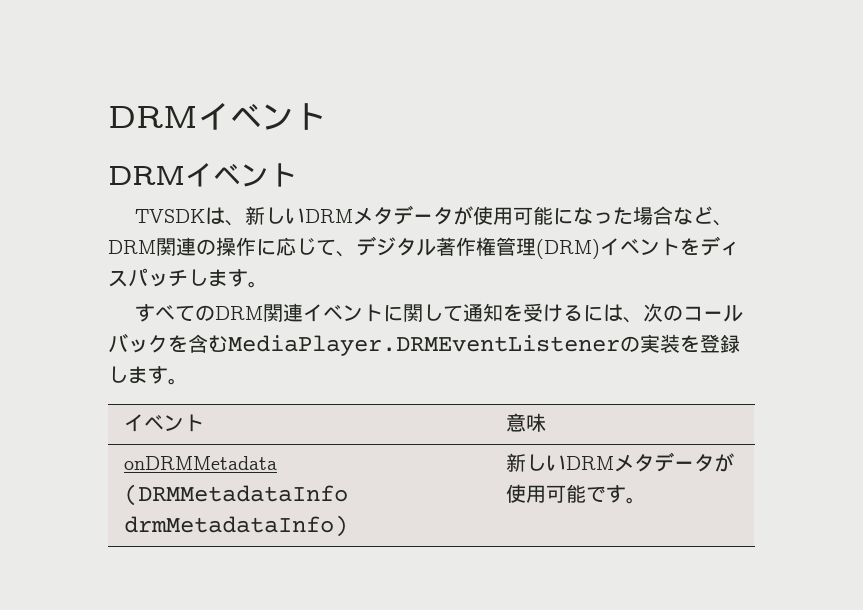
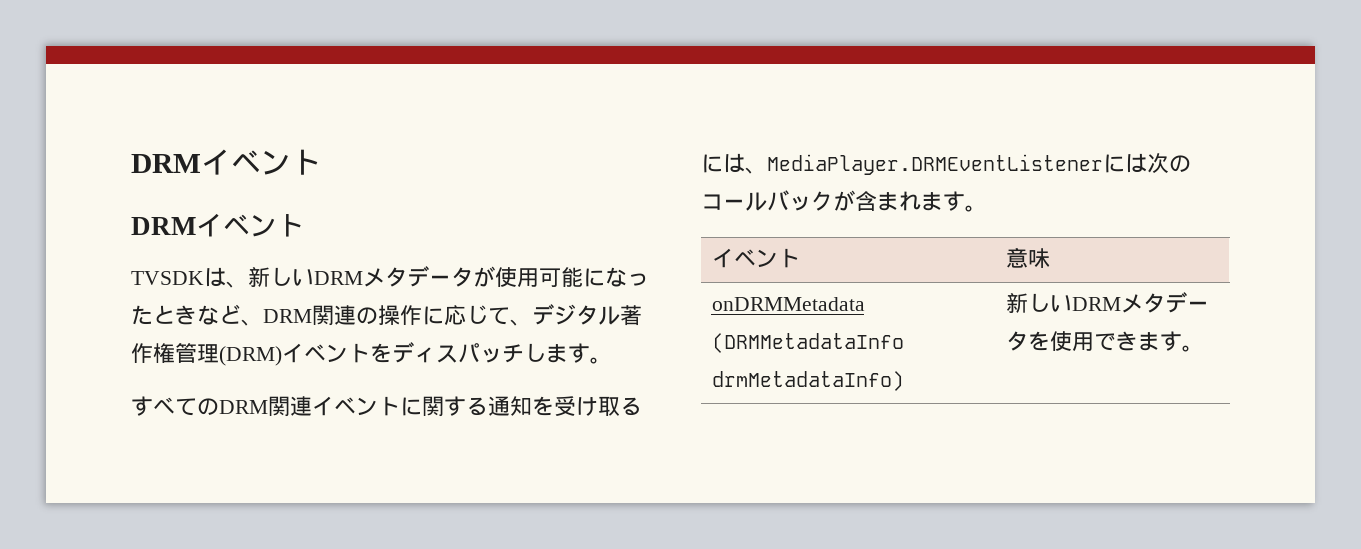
- TVSDKは、新しいDRMメタデータが使用可能になった場合など、DRM関連の操作に応じて、デジタル著作権管理(DRM)イベントをディスパッチします。
+ TVSDKは、新しいDRMメタデータが使用可能になったときなど、DRM関連の操作に応じて、デジタル著作権管理(DRM)イベントをディスパッチします。
- すべてのDRM関連イベントに関して通知を受けるには、次のコールバックを含むMediaPlayer.DRMEventListenerの実装を登録します。
+ すべてのDRM関連イベントに関する通知を受け取るには、MediaPlayer.DRMEventListenerには次のコールバックが含まれます。
- onDRMMetadata (DRMMetadataInfo drmMetadataInfo) | 新しいDRMメタデータが使用可能です。
+ onDRMMetadata (DRMMetadataInfo drmMetadataInfo) | 新しいDRMメタデータを使用できます。

